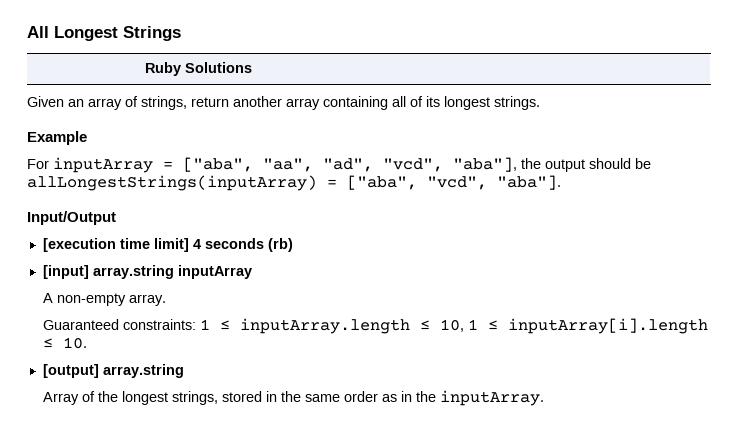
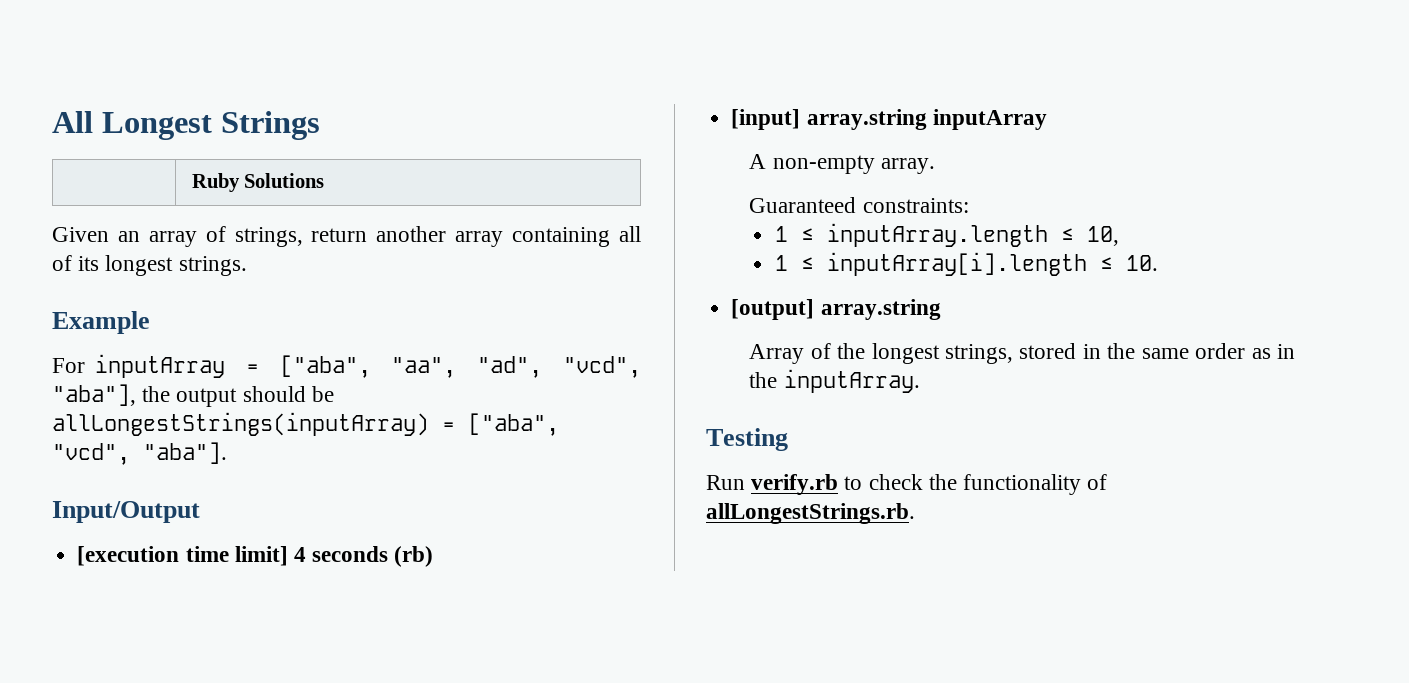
- Guaranteed constraints: 1 ≤ inputArray.length ≤ 10, 1 ≤ inputArray[i].length ≤ 10.
+ Guaranteed constraints:
+ 1 ≤ inputArray.length ≤ 10,
+ 1 ≤ inputArray[i].length ≤ 10.
+ Testing
+ Run verify.rb to check the functionality of allLongestStrings.rb.

